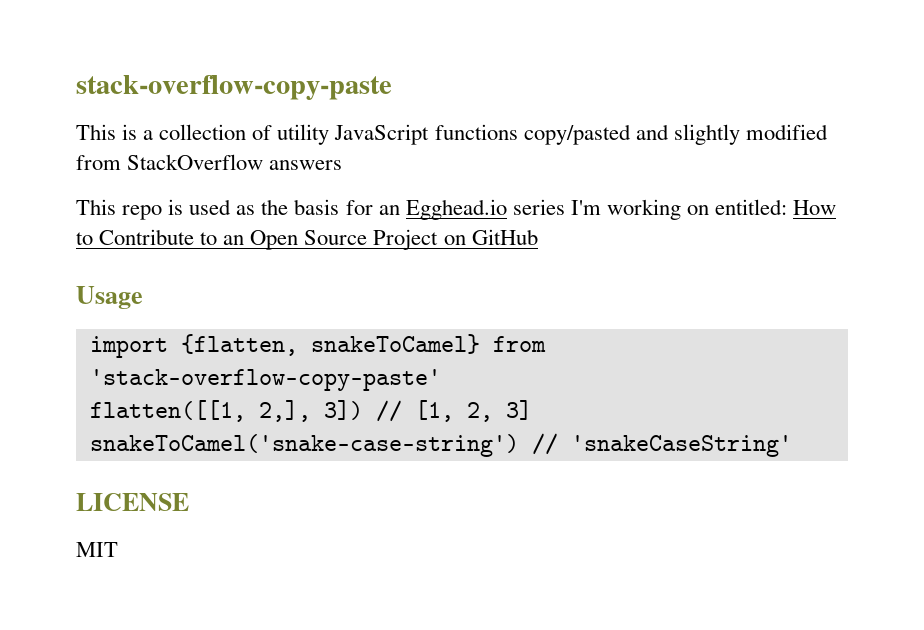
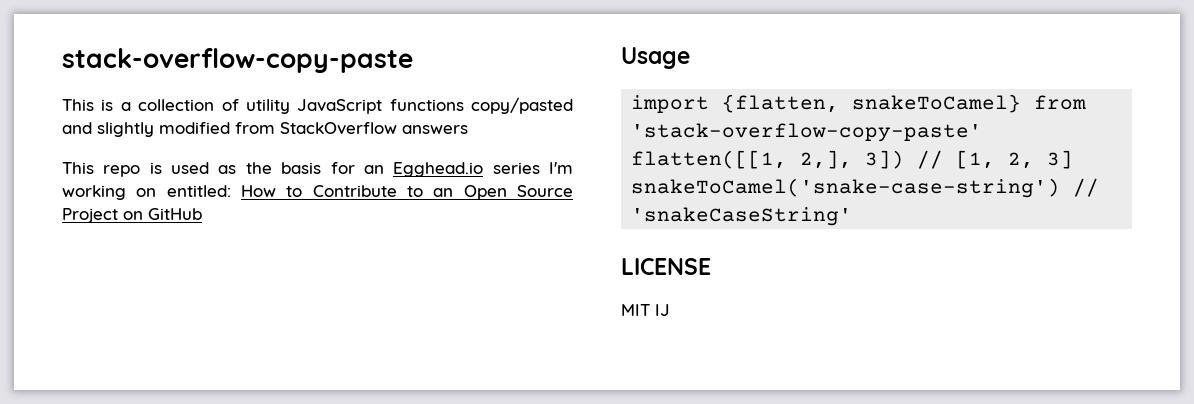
- MIT
+ MIT IJ

